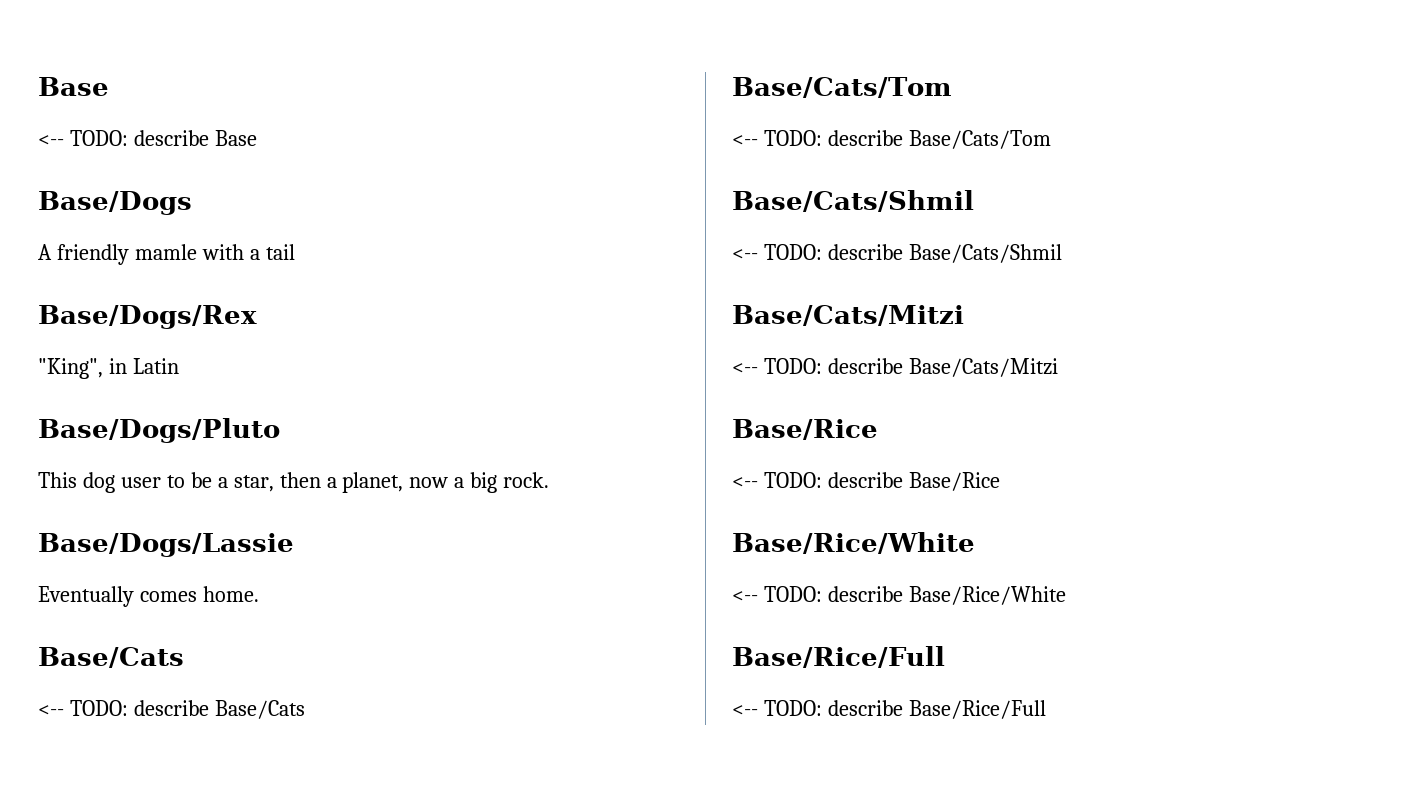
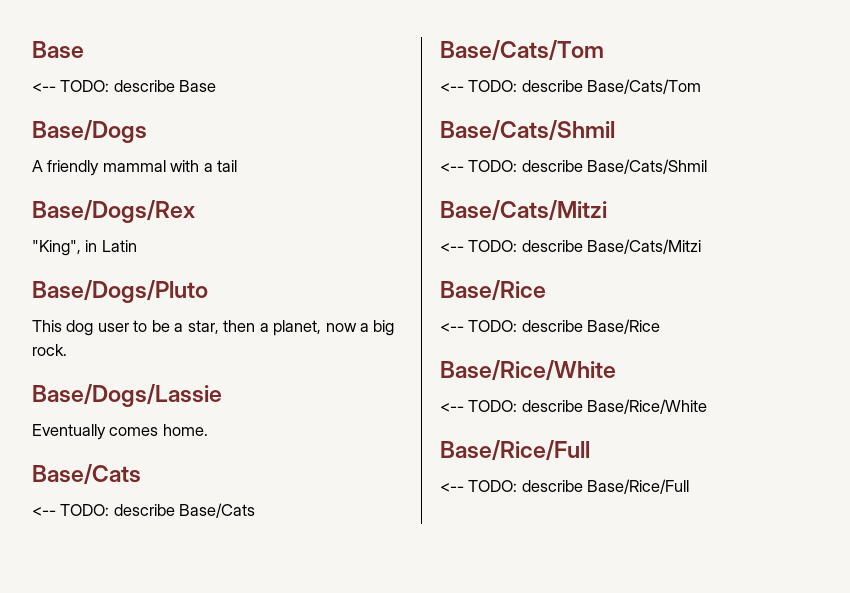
- A friendly mamle with a tail
+ A friendly mammal with a tail

